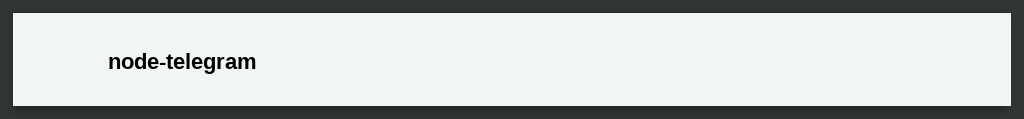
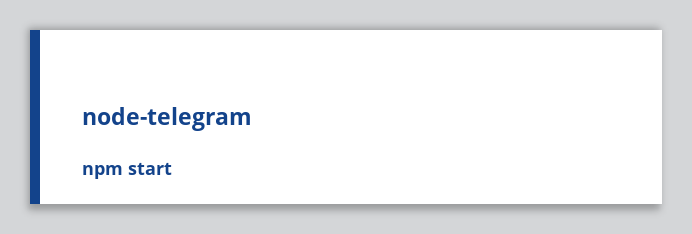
+ npm start

